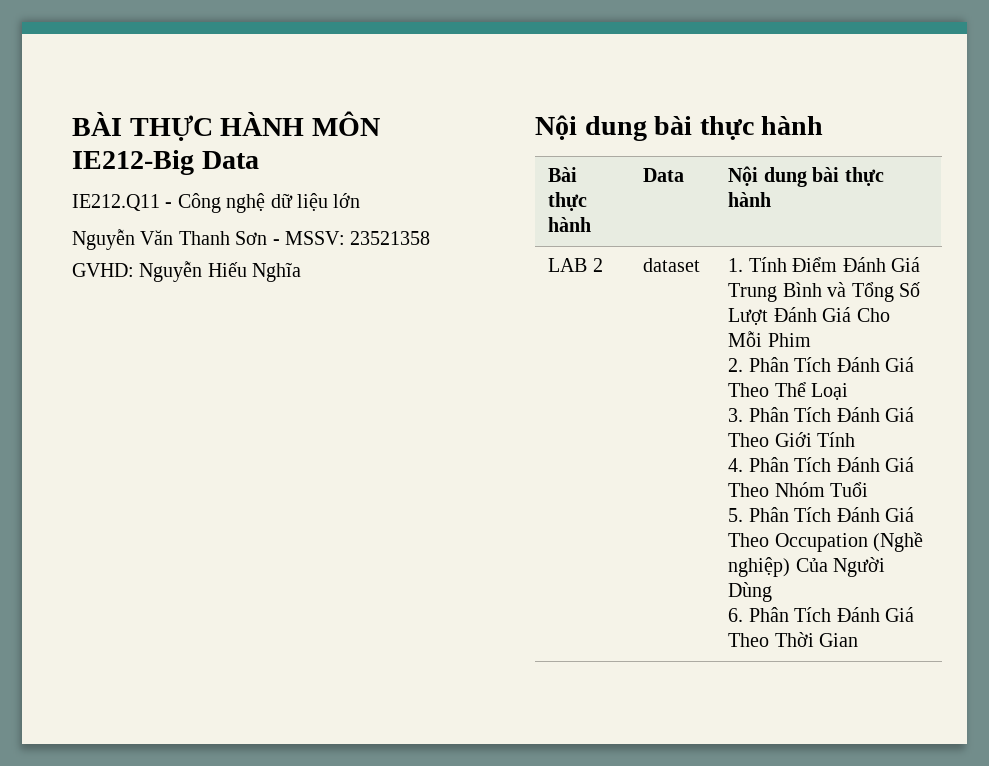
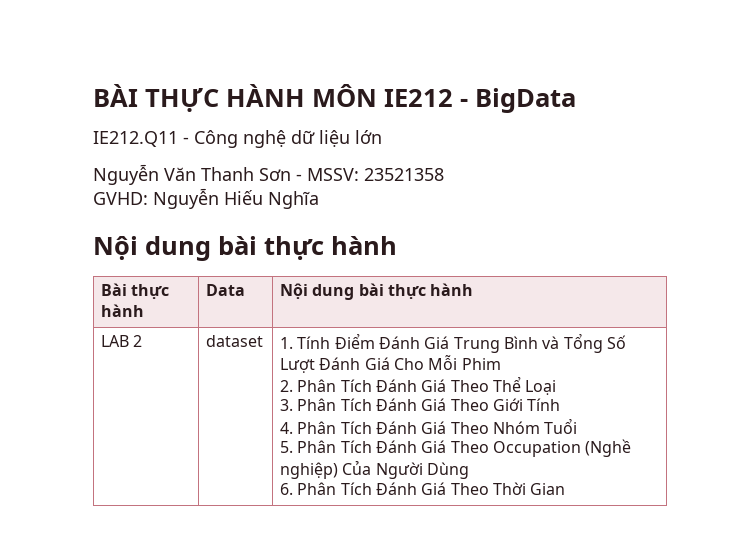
- BÀI THỰC HÀNH MÔN IE212-Big Data
+ BÀI THỰC HÀNH MÔN IE212 - BigData

